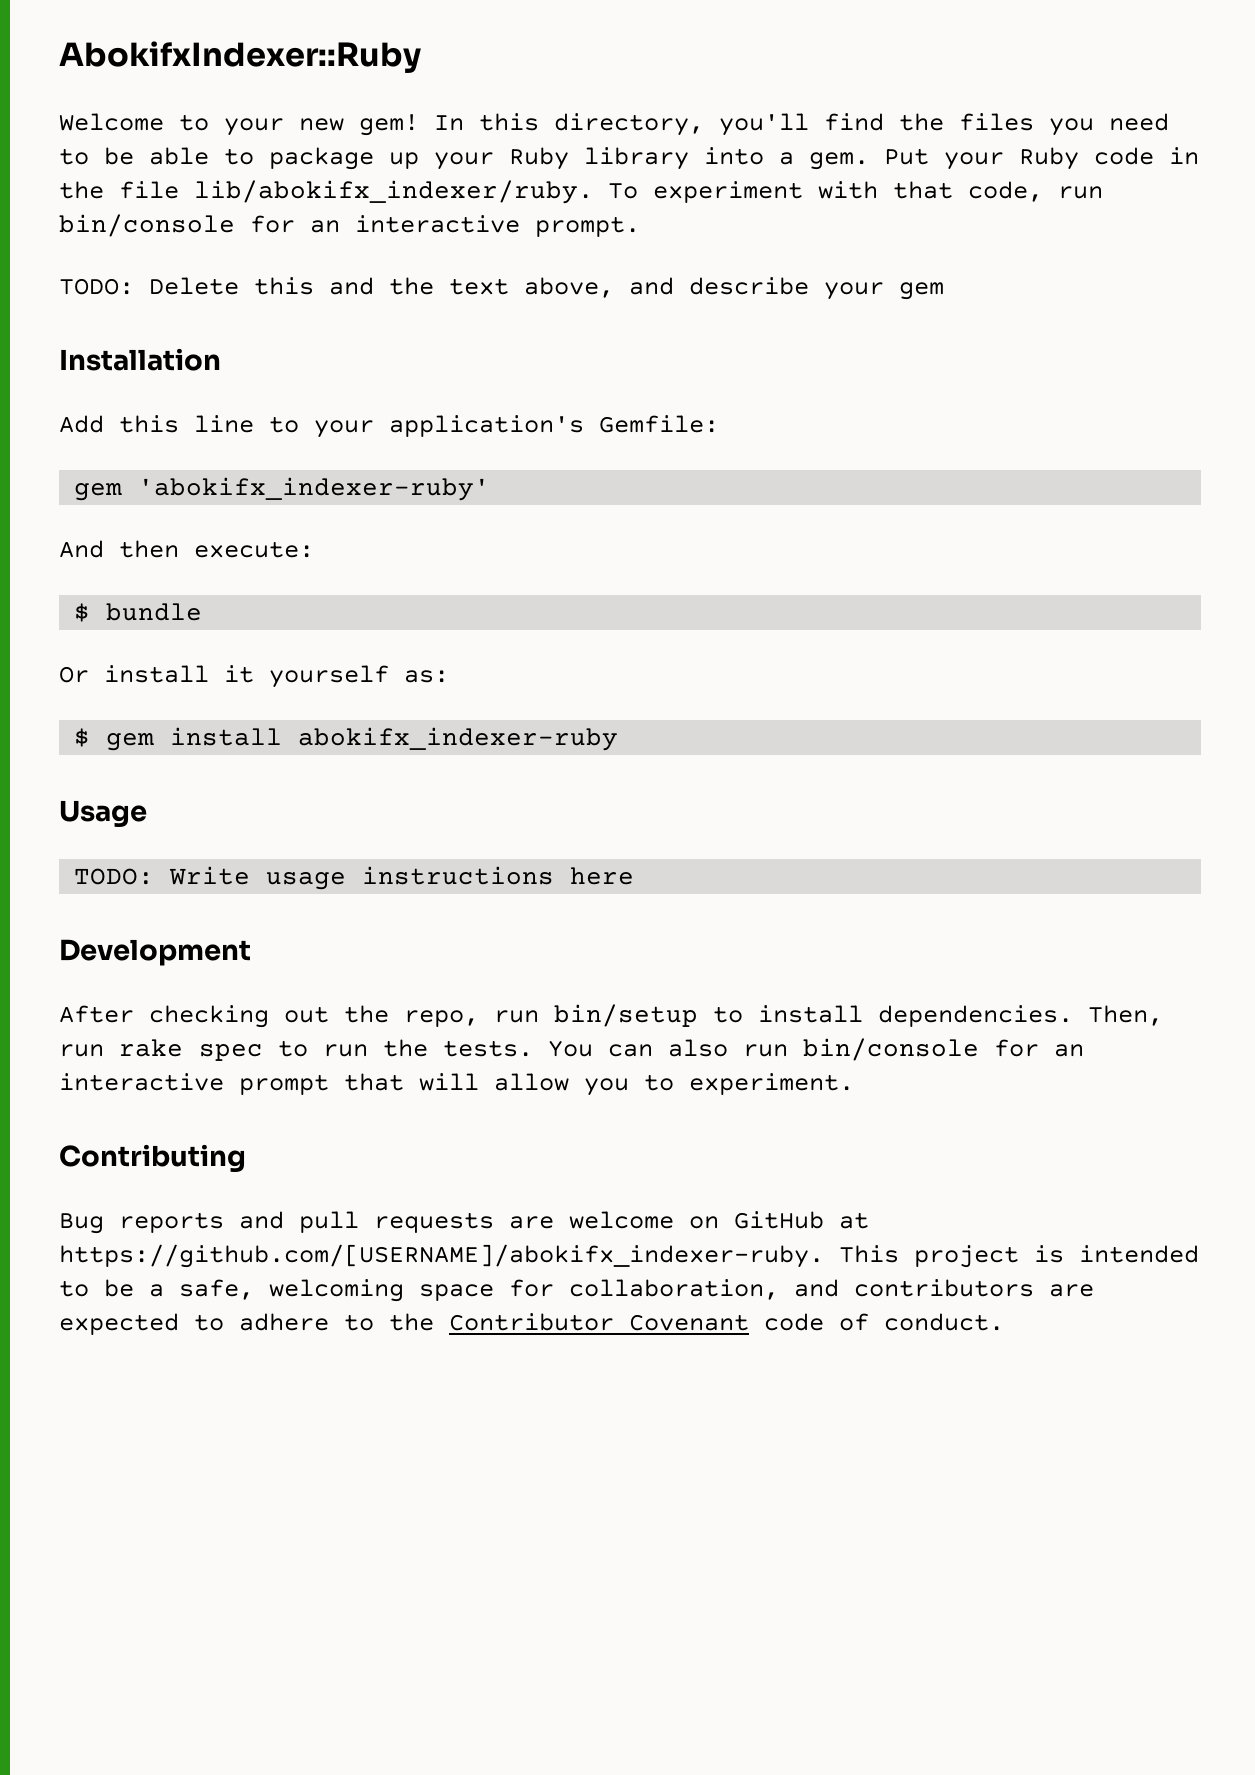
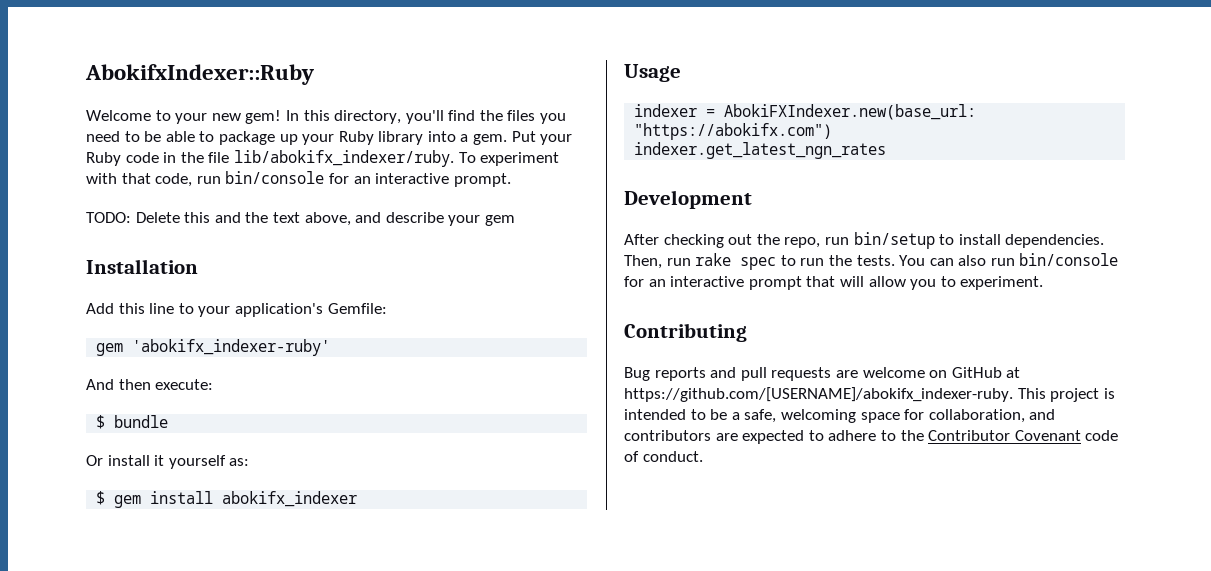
- $ gem install abokifx_indexer-ruby
+ $ gem install abokifx_indexer
- TODO: Write usage instructions here
+ indexer = AbokiFXIndexer.new(base_url: "https://abokifx.com")
+ indexer.get_latest_ngn_rates

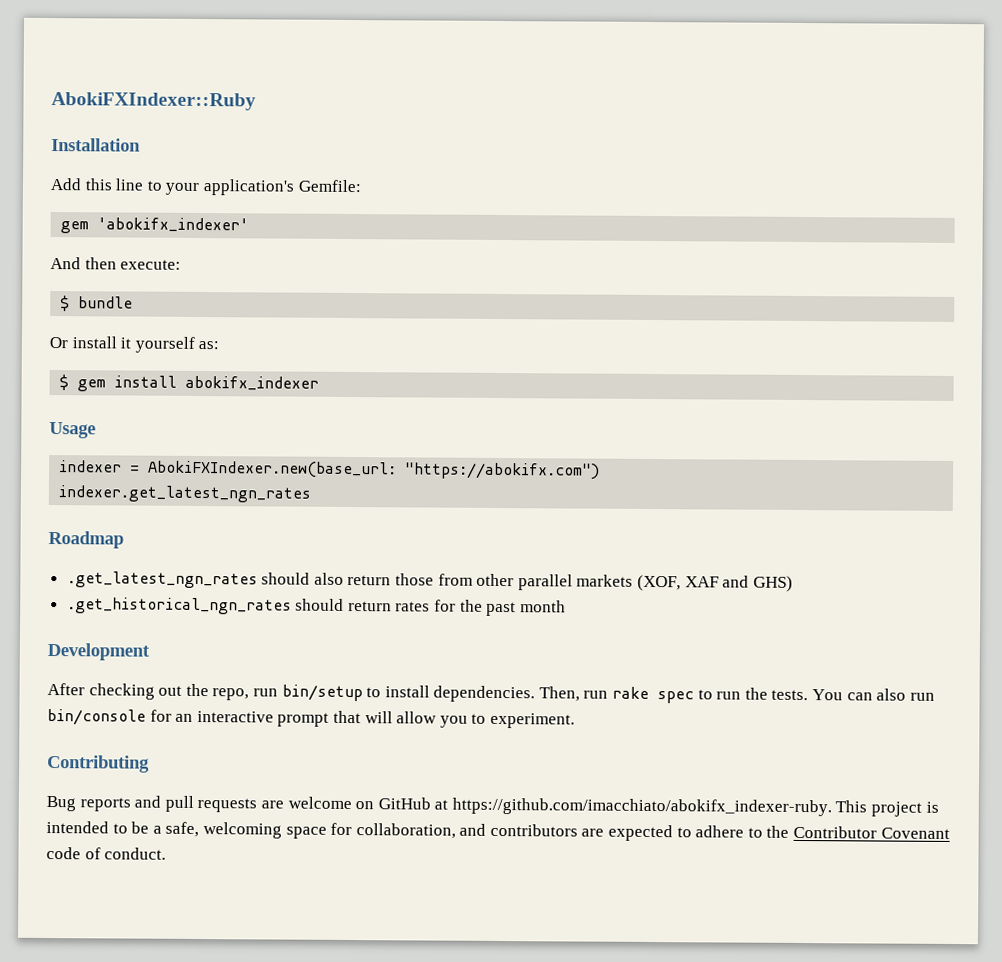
- AbokifxIndexer::Ruby
- Welcome to your new gem! In this directory, you'll find the files you need to be able to package up your Ruby library into a gem. Put your Ruby code in the file lib/abokifx_indexer/ruby. To experiment with that code, run bin/console for an interactive prompt.
- TODO: Delete this and the text above, and describe your gem
+ AbokiFXIndexer::Ruby
- gem 'abokifx_indexer-ruby'
+ gem 'abokifx_indexer'
+ Roadmap
+ .get_latest_ngn_rates should also return those from other parallel markets (XOF, XAF and GHS)
+ .get_historical_ngn_rates should return rates for the past month
- Bug reports and pull requests are welcome on GitHub at https://github.com/[USERNAME]/abokifx_indexer-ruby. This project is intended to be a safe, welcoming space for collaboration, and contributors are expected to adhere to the Contributor Covenant code of conduct.
+ Bug reports and pull requests are welcome on GitHub at https://github.com/imacchiato/abokifx_indexer-ruby. This project is intended to be a safe, welcoming space for collaboration, and contributors are expected to adhere to the Contributor Covenant code of conduct.

